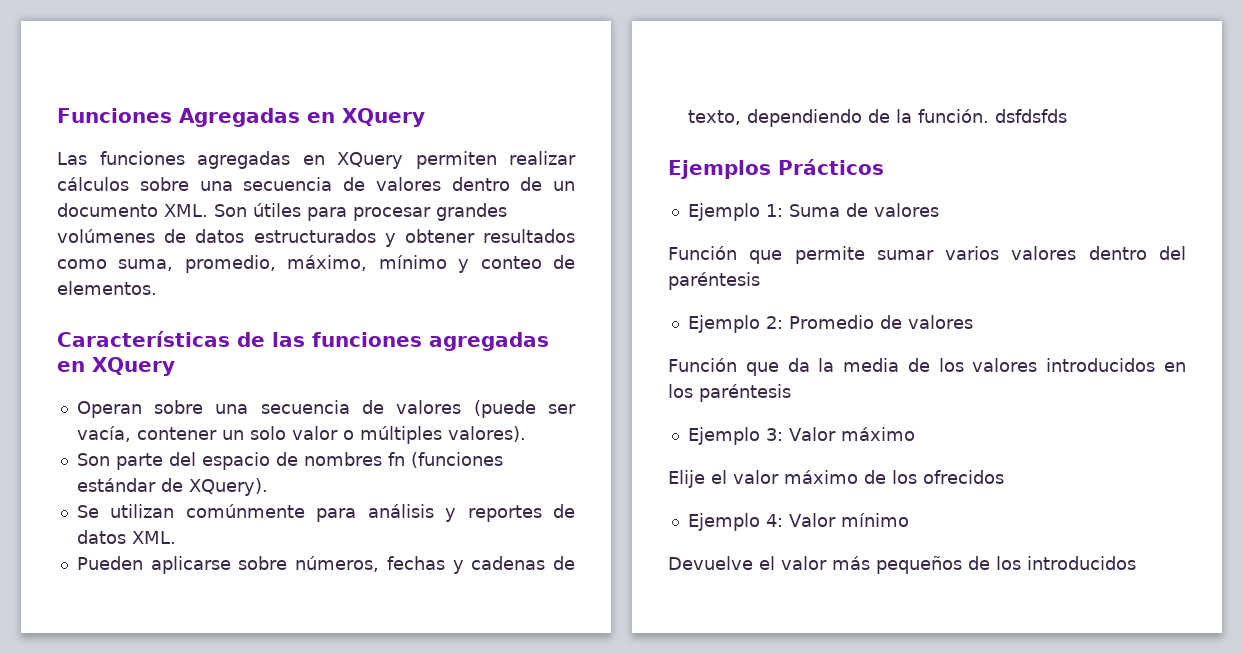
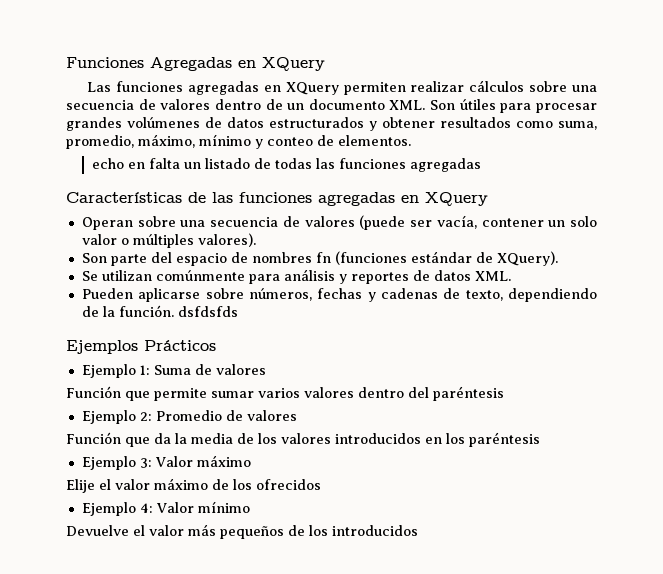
+ echo en falta un listado de todas las funciones agregadas

